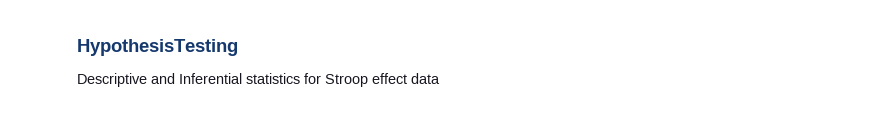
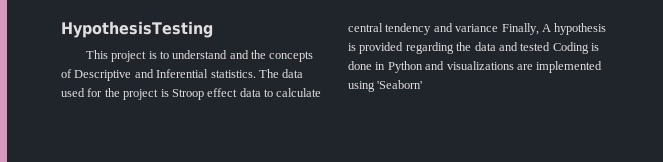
- Descriptive and Inferential statistics for Stroop effect data
+ This project is to understand and the concepts of Descriptive and Inferential statistics. The data used for the project is Stroop effect data to calculate central tendency and variance Finally, A hypothesis is provided regarding the data and tested Coding is done in Python and visualizations are implemented using 'Seaborn'

